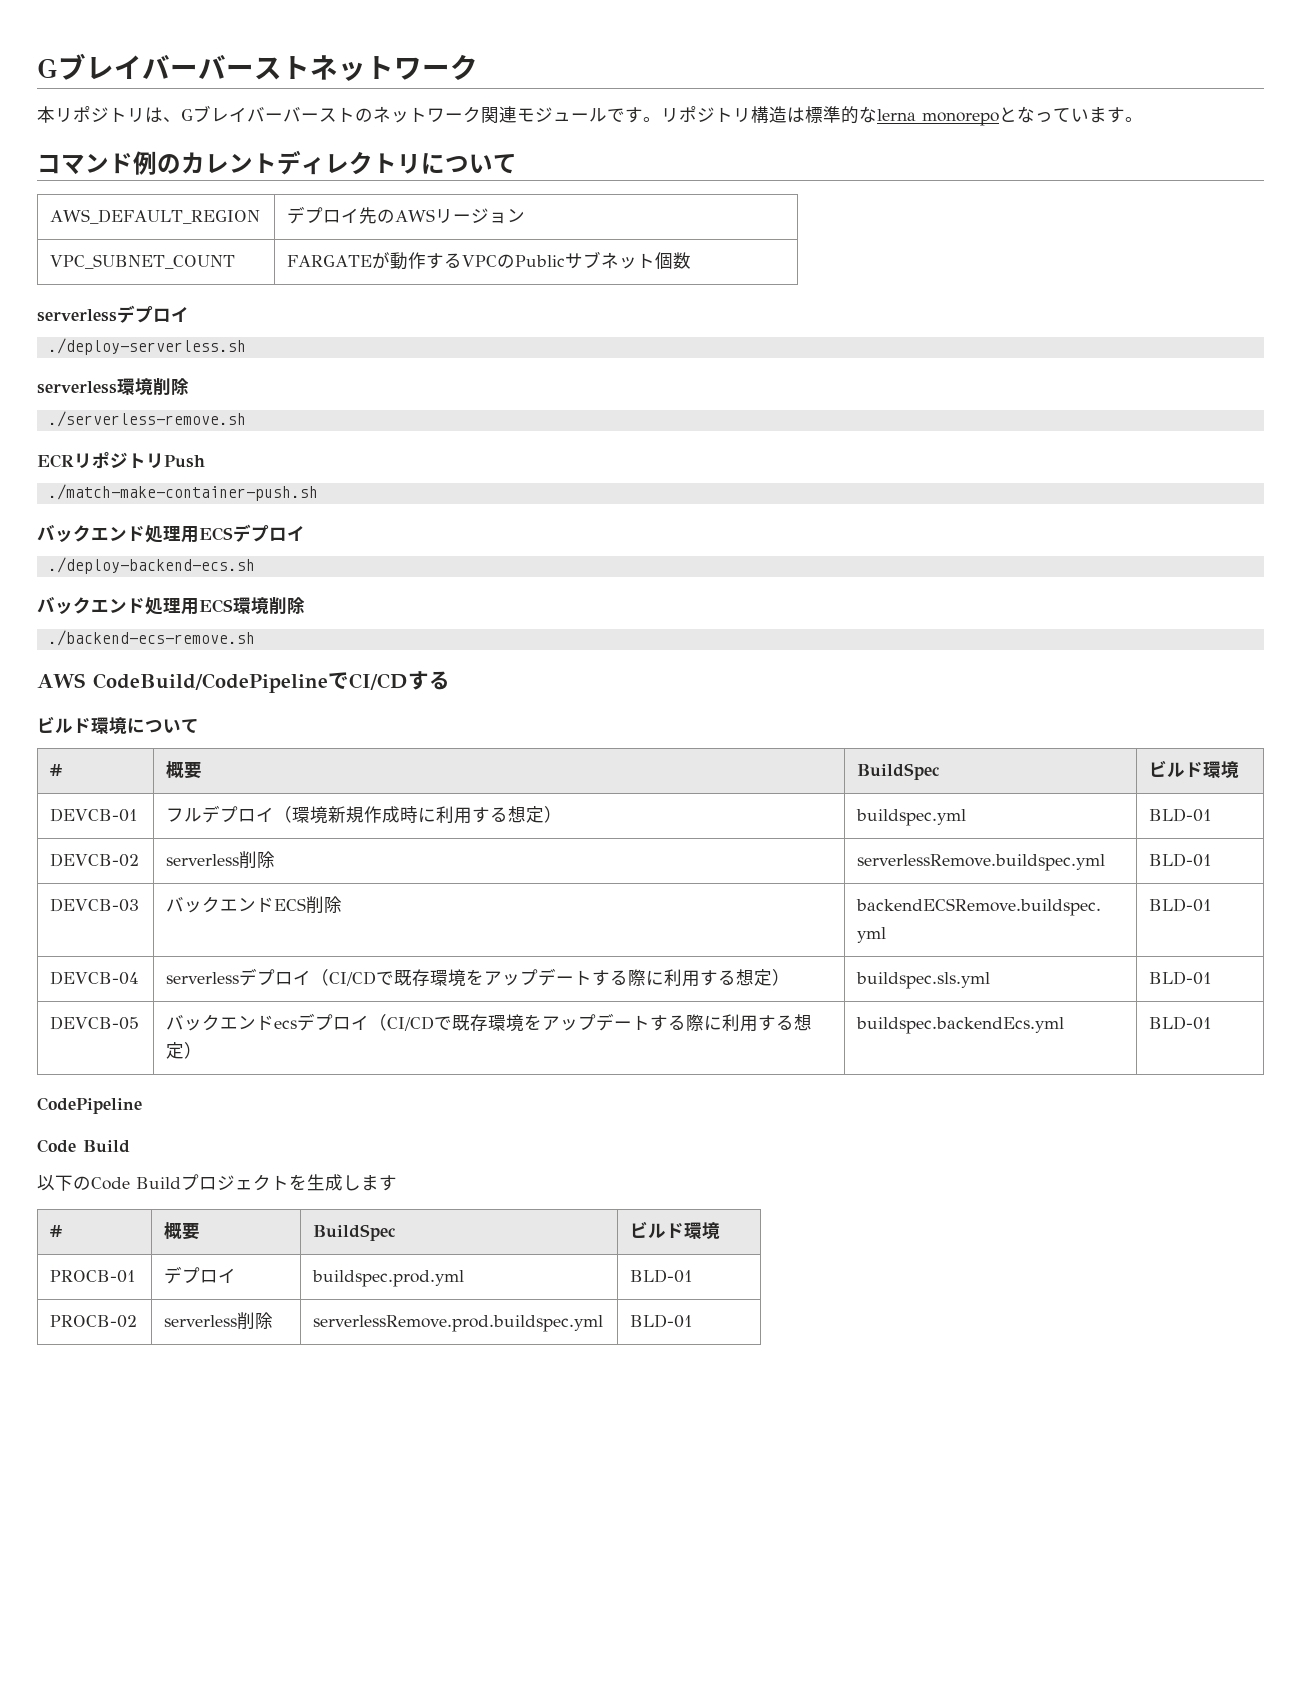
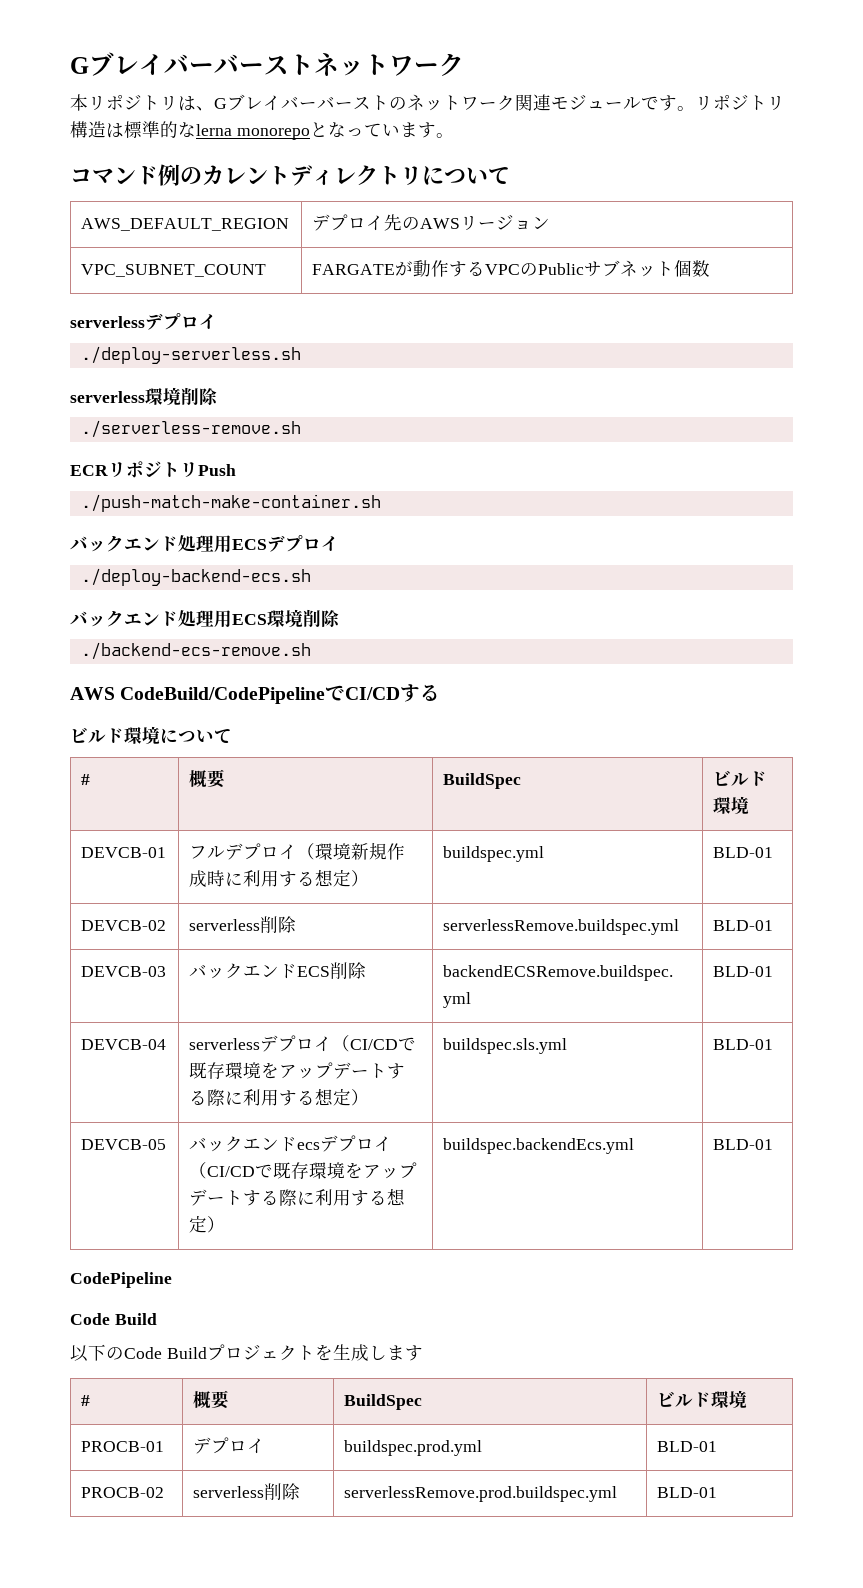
- ./match-make-container-push.sh
+ ./push-match-make-container.sh

